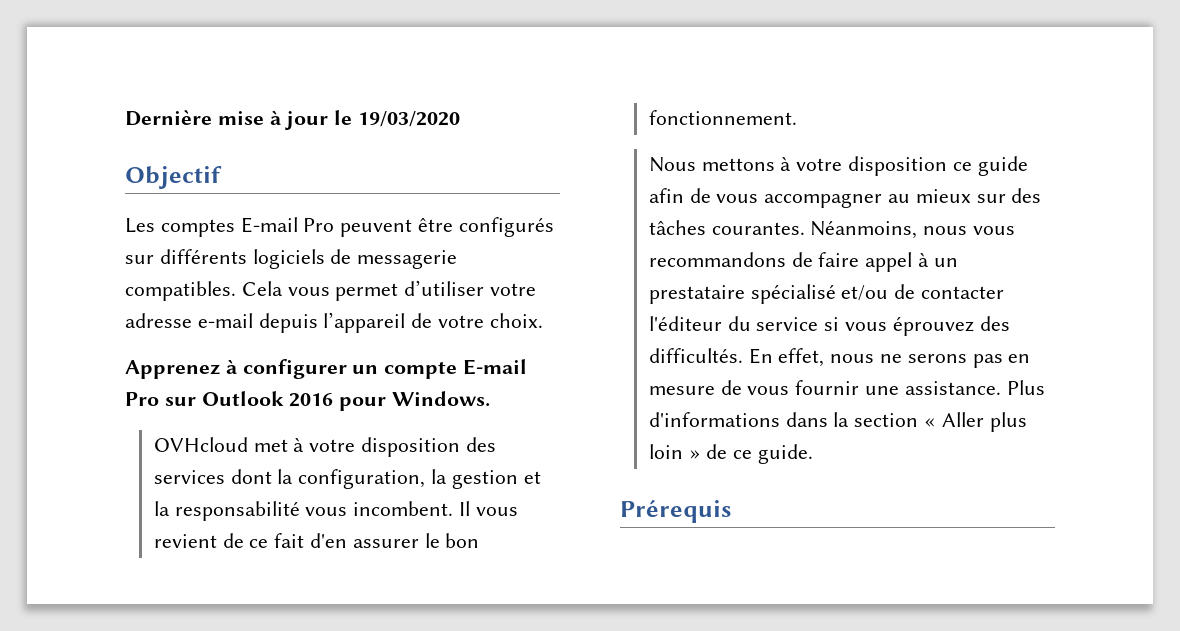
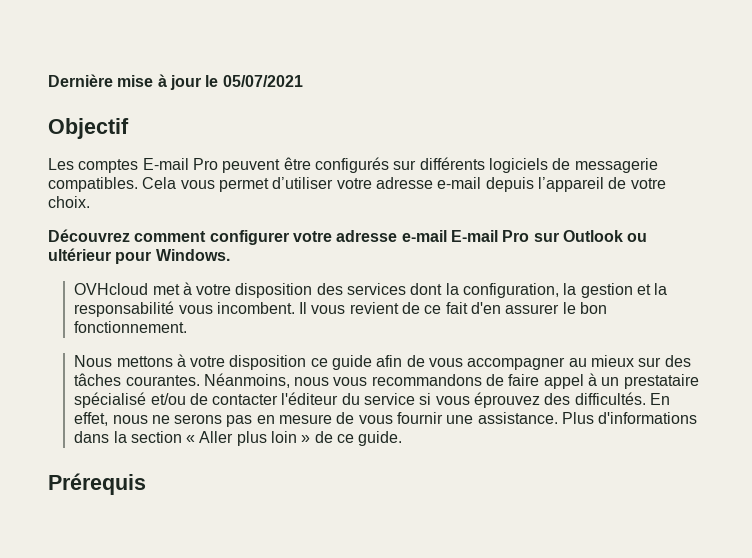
- Dernière mise à jour le 19/03/2020
+ Dernière mise à jour le 05/07/2021
- Apprenez à configurer un compte E-mail Pro sur Outlook 2016 pour Windows.
+ Découvrez comment configurer votre adresse e-mail E-mail Pro sur Outlook ou ultérieur pour Windows.

